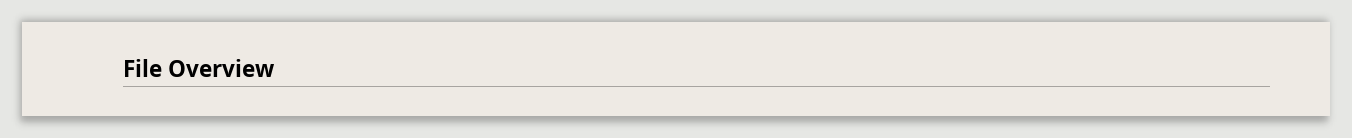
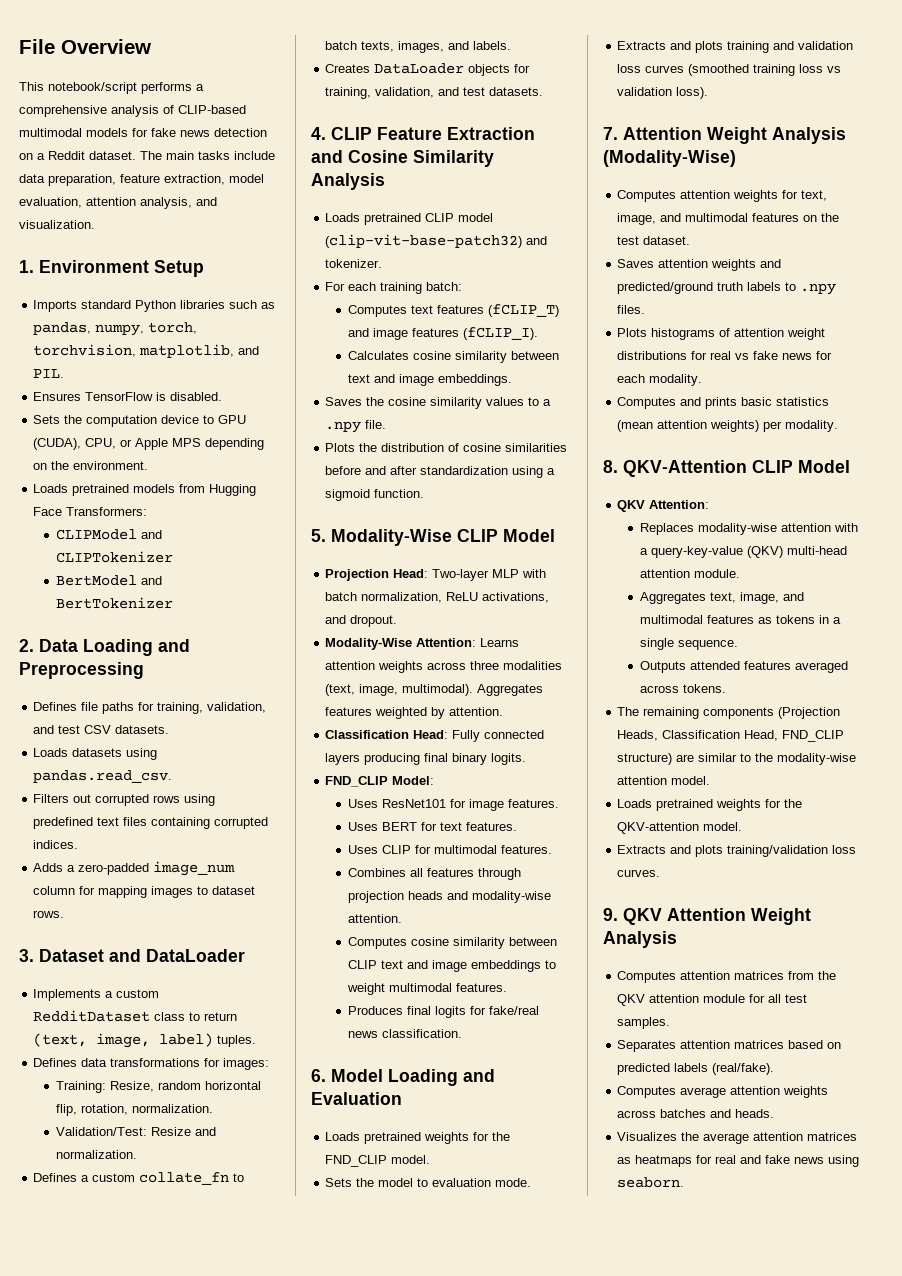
+ This notebook/script performs a comprehensive analysis of CLIP-based multimodal models for fake news detection on a Reddit dataset. The main tasks include data preparation, feature extraction, model evaluation, attention analysis, and visualization.
+ 1. Environment Setup
+ Imports standard Python libraries such as pandas, numpy, torch, torchvision, matplotlib, and PIL.
+ Ensures TensorFlow is disabled.
+ Sets the computation device to GPU (CUDA), CPU, or Apple MPS depending on the environment.
+ Loads pretrained models from Hugging Face Transformers:
+ CLIPModel and CLIPTokenizer
+ BertModel and BertTokenizer
+ 2. Data Loading and Preprocessing
+ Defines file paths for training, validation, and test CSV datasets.
+ Loads datasets using pandas.read_csv.
+ Filters out corrupted rows using predefined text files containing corrupted indices.
+ Adds a zero-padded image_num column for mapping images to dataset rows.
+ 3. Dataset and DataLoader
+ Implements a custom RedditDataset class to return (text, image, label) tuples.
+ Defines data transformations for images:
+ Training: Resize, random horizontal flip, rotation, normalization.
+ Validation/Test: Resize and normalization.
+ Defines a custom collate_fn to batch texts, images, and labels.
+ Creates DataLoader objects for training, validation, and test datasets.
+ 4. CLIP Feature Extraction and Cosine Similarity Analysis
+ Loads pretrained CLIP model (clip-vit-base-patch32) and tokenizer.
+ For each training batch:
+ Computes text features (fCLIP_T) and image features (fCLIP_I).
+ Calculates cosine similarity between text and image embeddings.
+ Saves the cosine similarity values to a .npy file.
+ Plots the distribution of cosine similarities before and after standardization using a sigmoid function.
+ 5. Modality-Wise CLIP Model
+ Projection Head: Two-layer MLP with batch normalization, ReLU activations, and dropout.
+ Modality-Wise Attention: Learns attention weights across three modalities (text, image, multimodal). Aggregates features weighted by attention.
+ Classification Head: Fully connected layers producing final binary logits.
+ FND_CLIP Model:
+ Uses ResNet101 for image features.
+ Uses BERT for text features.
+ Uses CLIP for multimodal features.
+ Combines all features through projection heads and modality-wise attention.
+ Computes cosine similarity between CLIP text and image embeddings to weight multimodal features.
+ Produces final logits for fake/real news classification.
+ 6. Model Loading and Evaluation
+ Loads pretrained weights for the FND_CLIP model.
+ Sets the model to evaluation mode.
+ Extracts and plots training and validation loss curves (smoothed training loss vs validation loss).
+ 7. Attention Weight Analysis (Modality-Wise)
+ Computes attention weights for text, image, and multimodal features on the test dataset.
+ Saves attention weights and predicted/ground truth labels to .npy files.
+ Plots histograms of attention weight distributions for real vs fake news for each modality.
+ Computes and prints basic statistics (mean attention weights) per modality.
+ 8. QKV-Attention CLIP Model
+ QKV Attention:
+ Replaces modality-wise attention with a query-key-value (QKV) multi-head attention module.
+ Aggregates text, image, and multimodal features as tokens in a single sequence.
+ Outputs attended features averaged across tokens.
+ The remaining components (Projection Heads, Classification Head, FND_CLIP structure) are similar to the modality-wise attention model.
+ Loads pretrained weights for the QKV-attention model.
+ Extracts and plots training/validation loss curves.
+ 9. QKV Attention Weight Analysis
+ Computes attention matrices from the QKV attention module for all test samples.
+ Separates attention matrices based on predicted labels (real/fake).
+ Computes average attention weights across batches and heads.
+ Visualizes the average attention matrices as heatmaps for real and fake news using seaborn.

